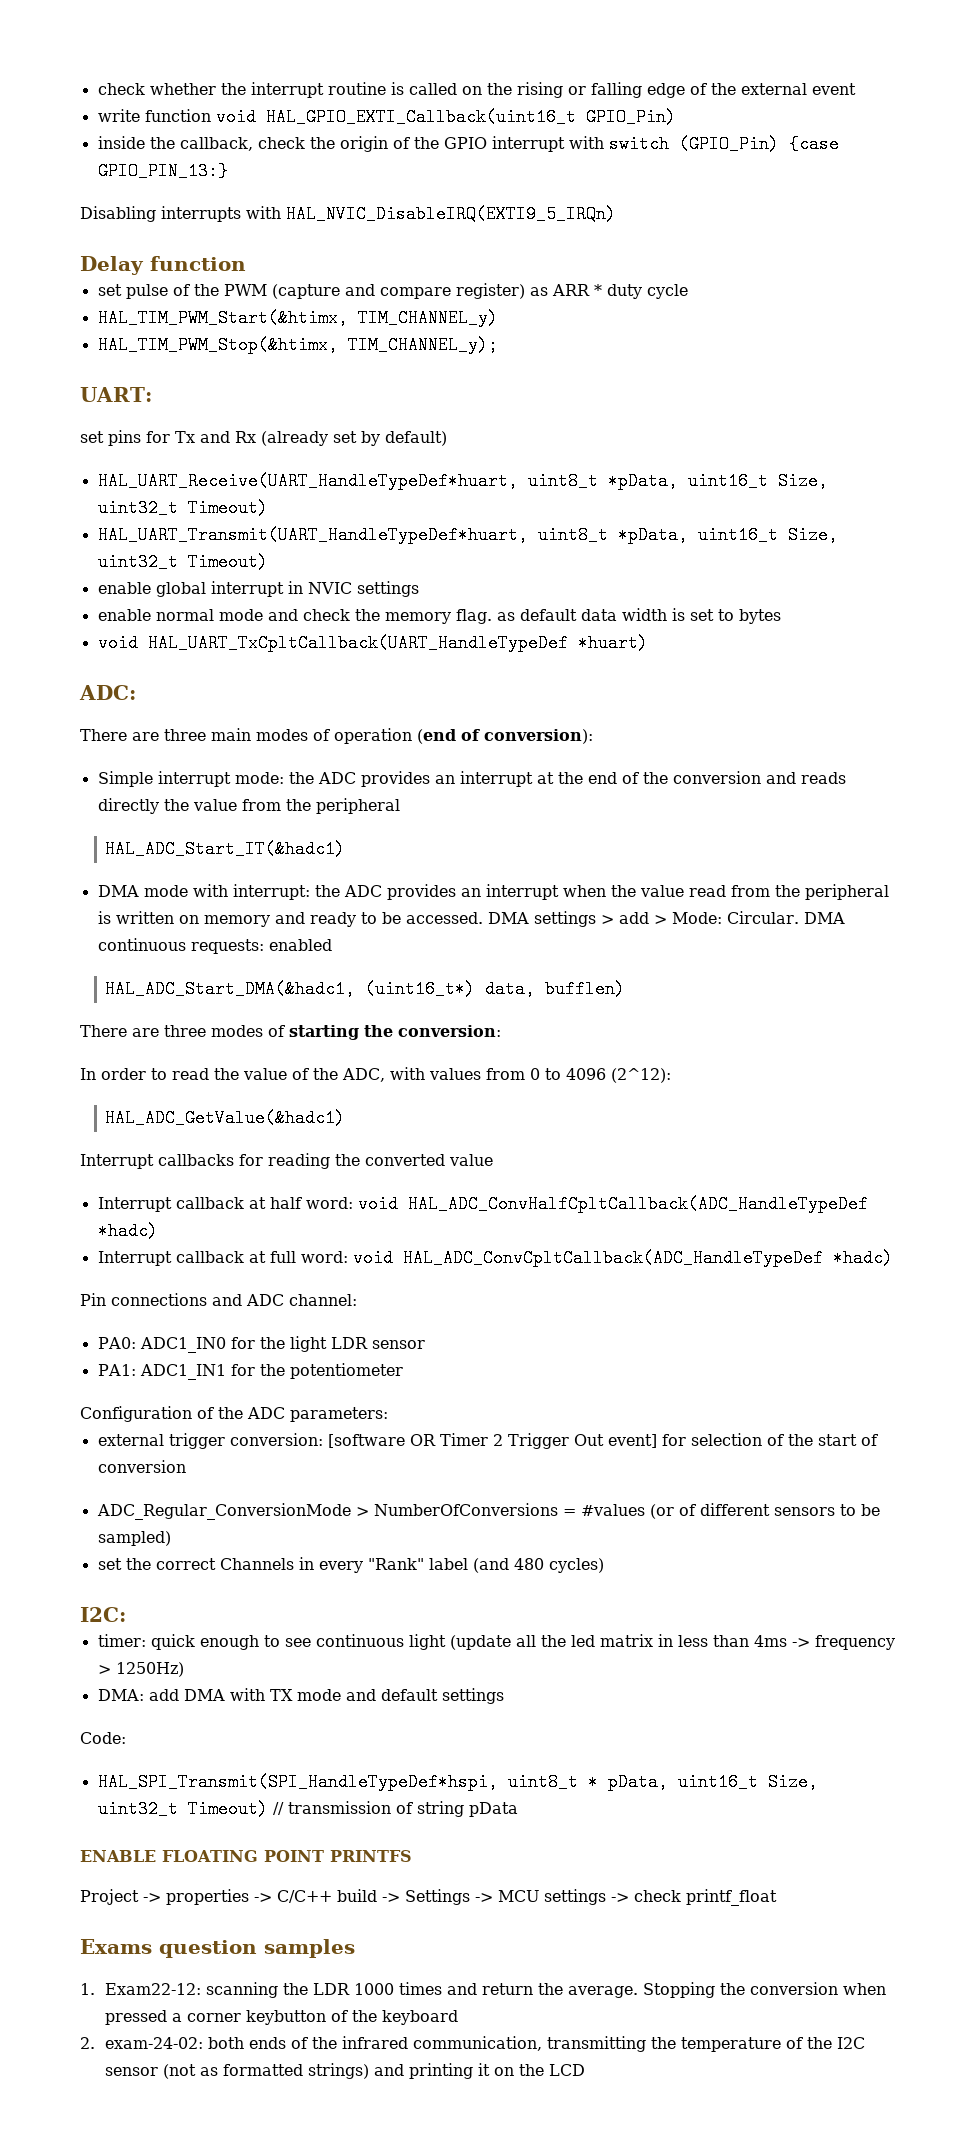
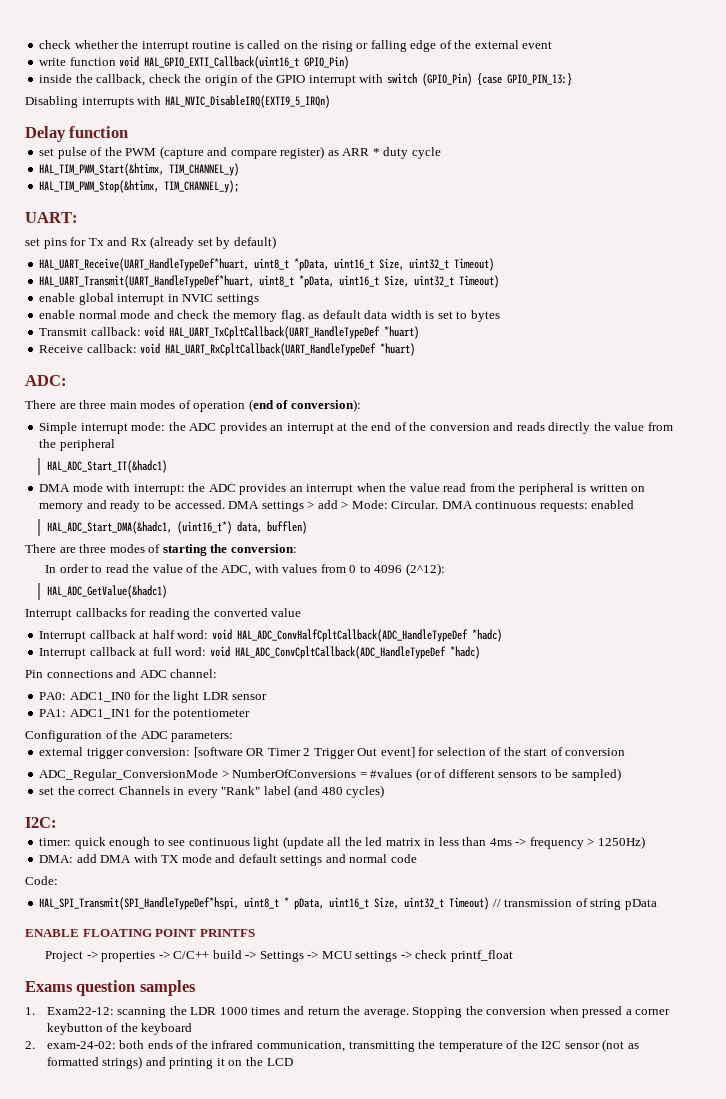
- void HAL_UART_TxCpltCallback(UART_HandleTypeDef *huart)
+ Transmit callback: void HAL_UART_TxCpltCallback(UART_HandleTypeDef *huart)
+ Receive callback: void HAL_UART_RxCpltCallback(UART_HandleTypeDef *huart)
- DMA: add DMA with TX mode and default settings
+ DMA: add DMA with TX mode and default settings and normal code

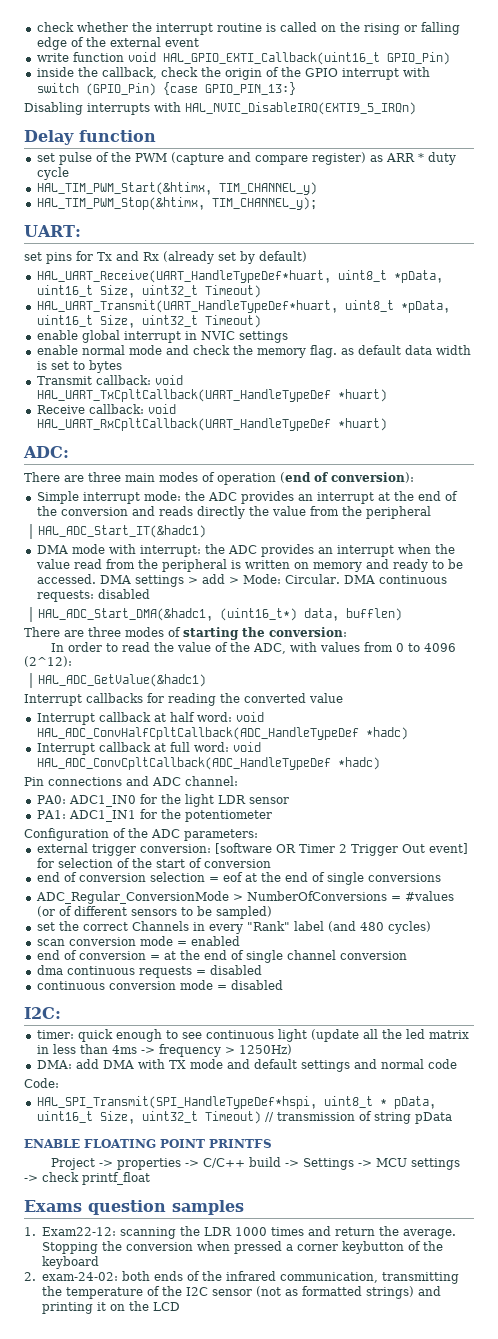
- DMA continuous requests: enabled
+ DMA continuous requests: disabled
+ end of conversion selection = eof at the end of single conversions
+ scan conversion mode = enabled
+ end of conversion = at the end of single channel conversion
+ dma continuous requests = disabled
+ continuous conversion mode = disabled

